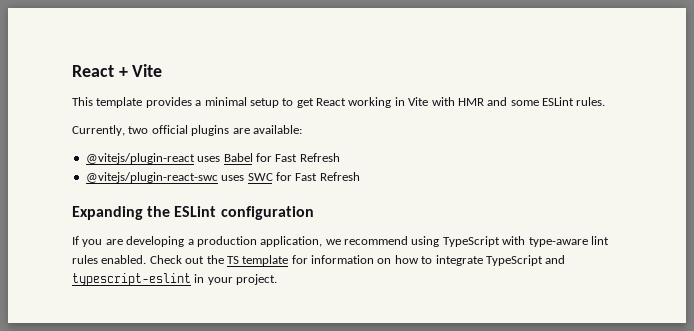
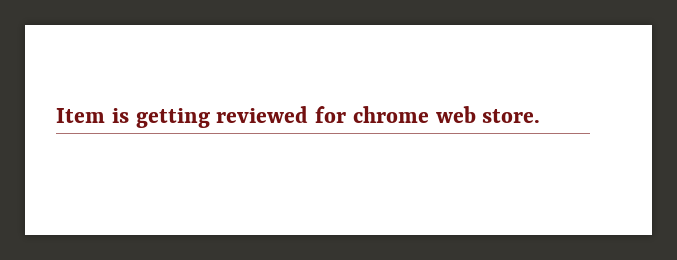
- React + Vite
- This template provides a minimal setup to get React working in Vite with HMR and some ESLint rules.
- Currently, two official plugins are available:
- @vitejs/plugin-react uses Babel for Fast Refresh
- @vitejs/plugin-react-swc uses SWC for Fast Refresh
- Expanding the ESLint configuration
- If you are developing a production application, we recommend using TypeScript with type-aware lint rules enabled. Check out the TS template for information on how to integrate TypeScript and typescript-eslint in your project.
+ Item is getting reviewed for chrome web store.

